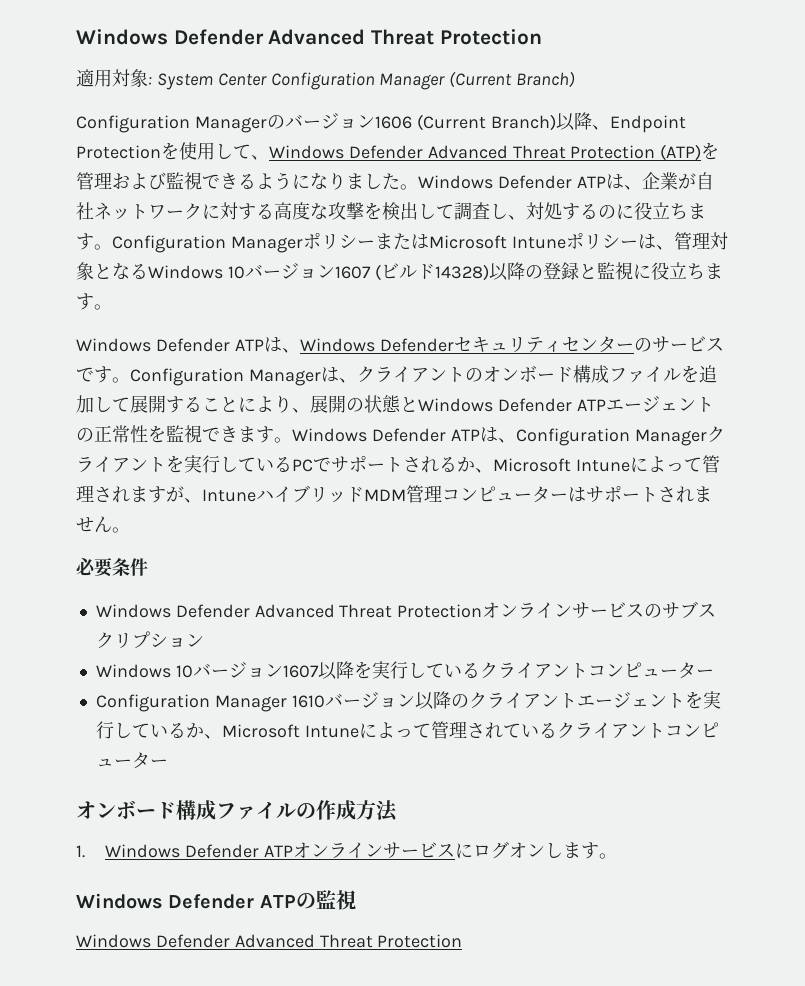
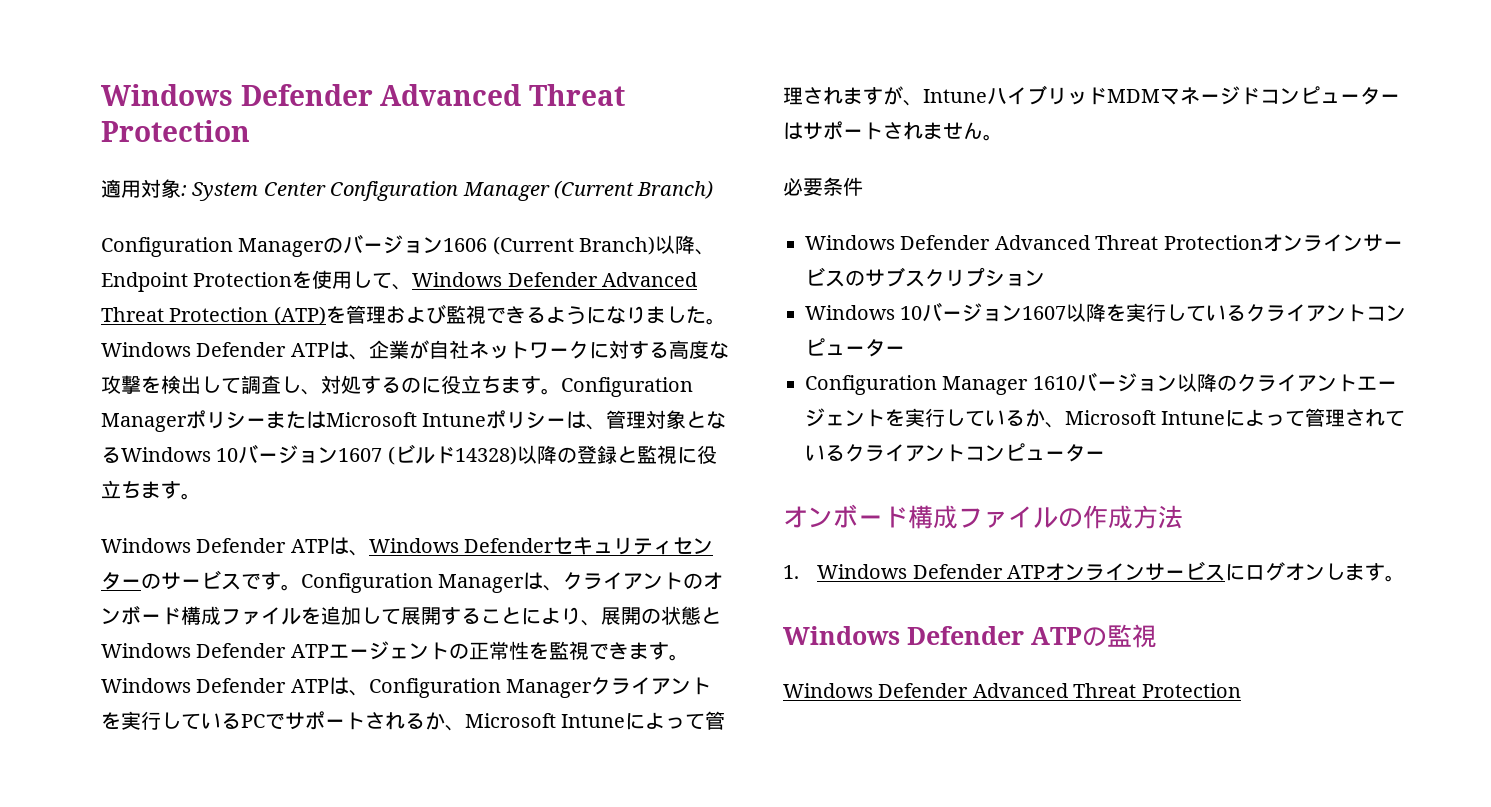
- Windows Defender ATPは、Configuration Managerクライアントを実行しているPCでサポートされるか、Microsoft Intuneによって管理されますが、IntuneハイブリッドMDM管理コンピューターはサポートされません。
+ Windows Defender ATPは、Configuration Managerクライアントを実行しているPCでサポートされるか、Microsoft Intuneによって管理されますが、IntuneハイブリッドMDMマネージドコンピューターはサポートされません。

